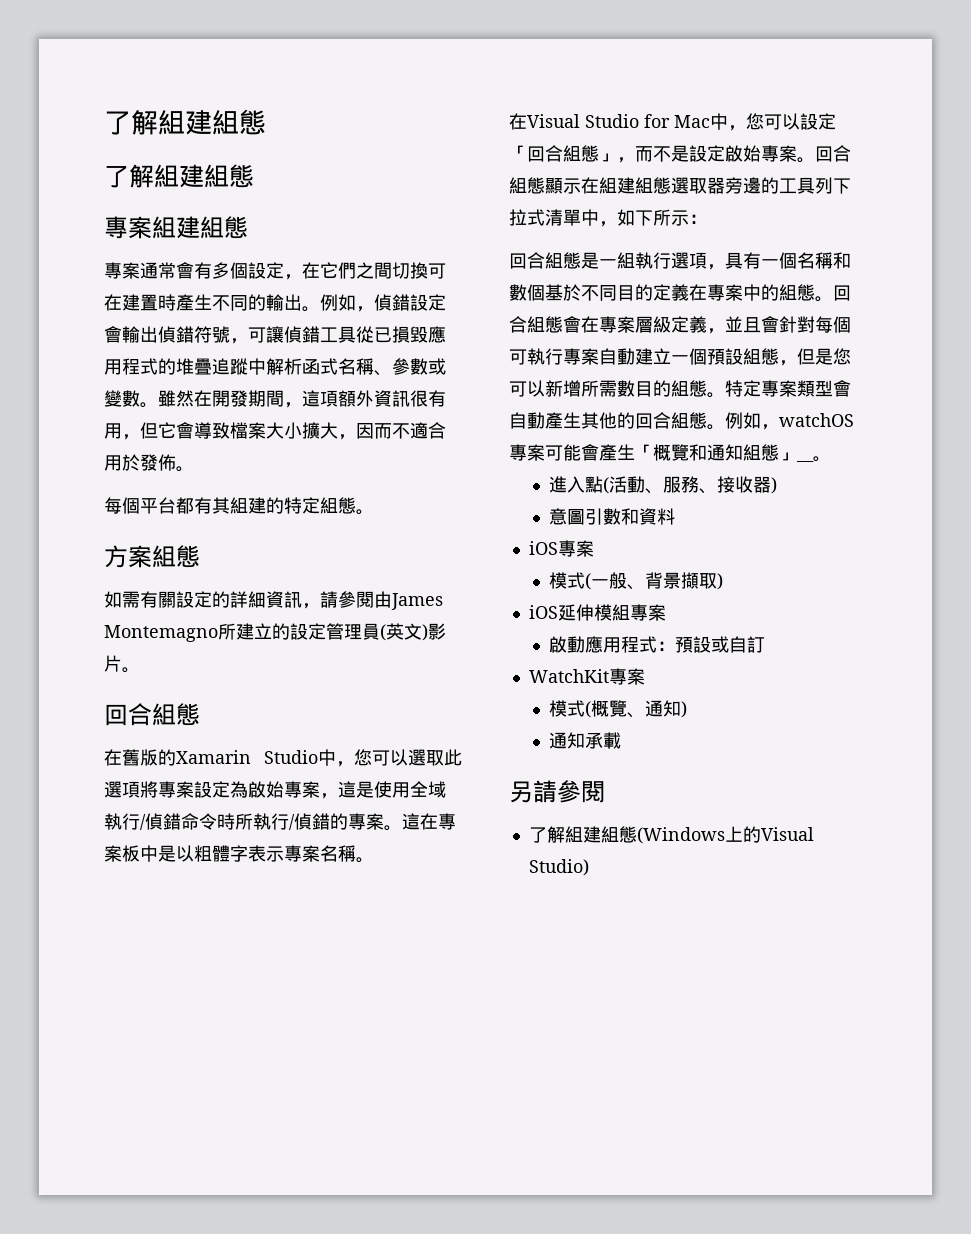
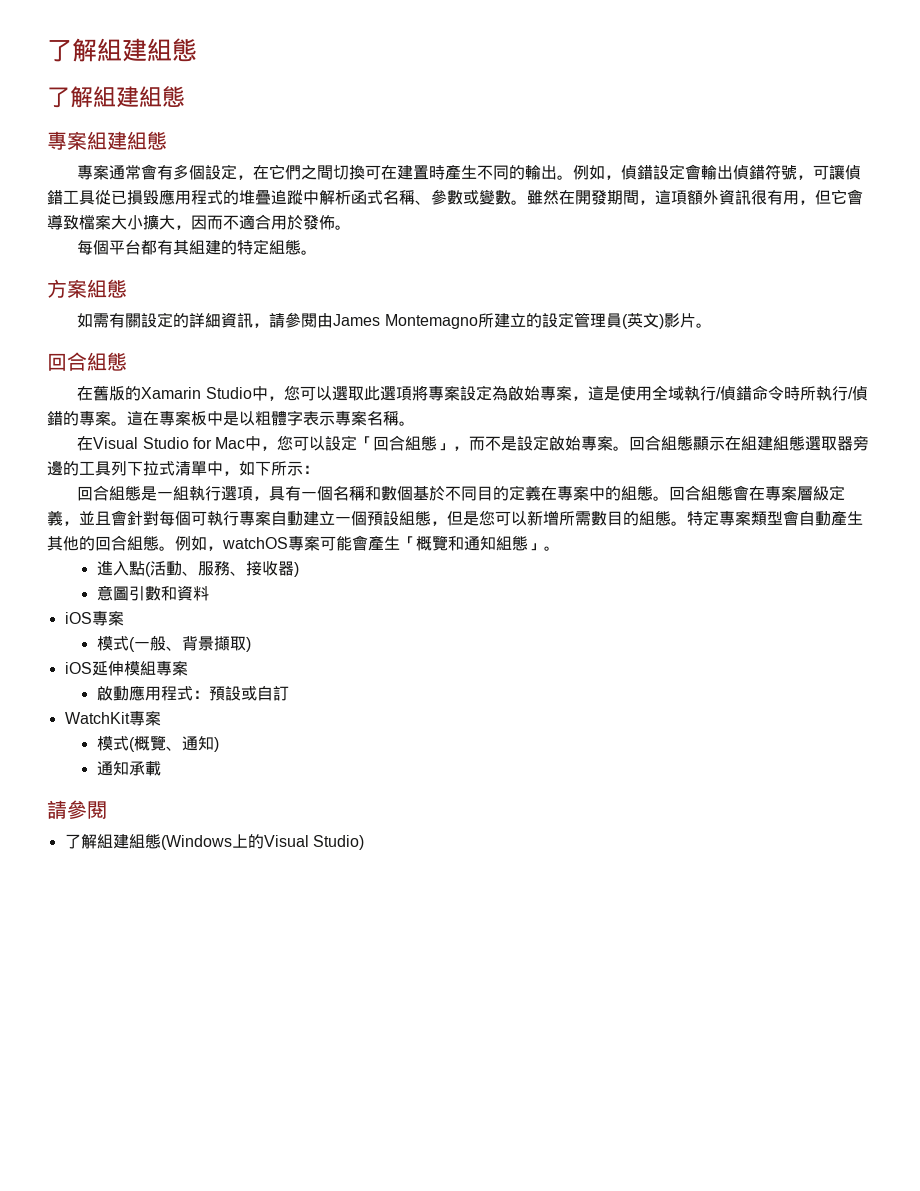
- 例如，watchOS專案可能會產生「概覽和通知組態」__。
+ 例如，watchOS專案可能會產生「概覽和通知組態」。
  通知承載
- 另請參閱
+ 請參閱

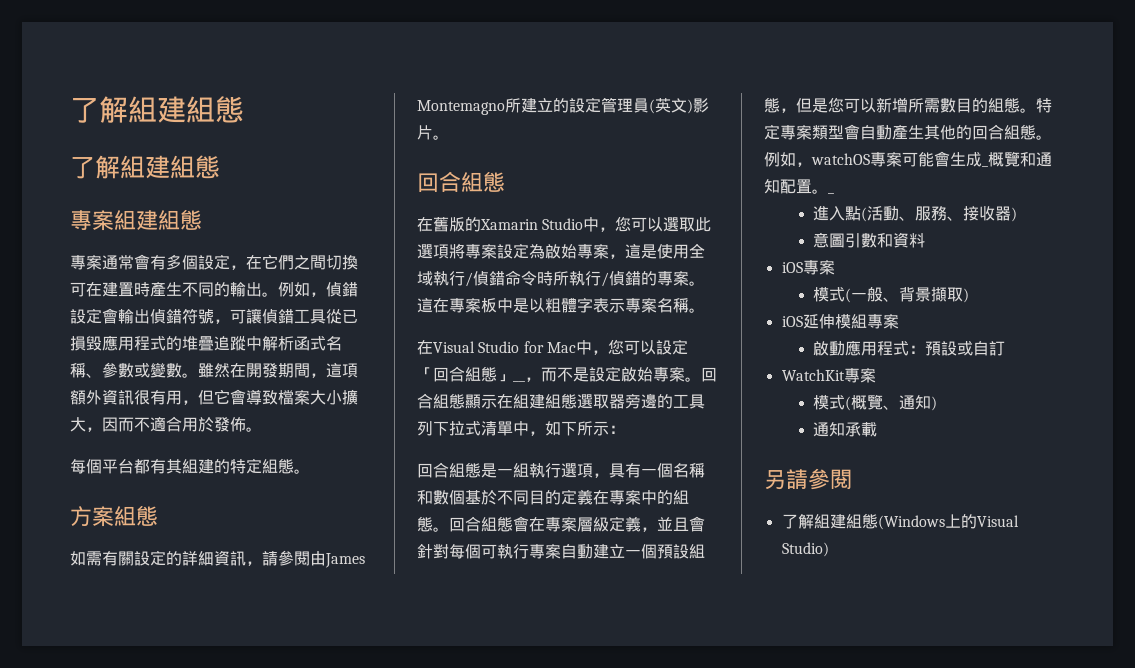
- 在Visual Studio for Mac中，您可以設定「回合組態」，而不是設定啟始專案。
+ 在Visual Studio for Mac中，您可以設定「回合組態」__，而不是設定啟始專案。
- 例如，watchOS專案可能會產生「概覽和通知組態」。
+ 例如，watchOS專案可能會生成_概覽和通知配置。_
  通知承載
- 請參閱
+ 另請參閱

